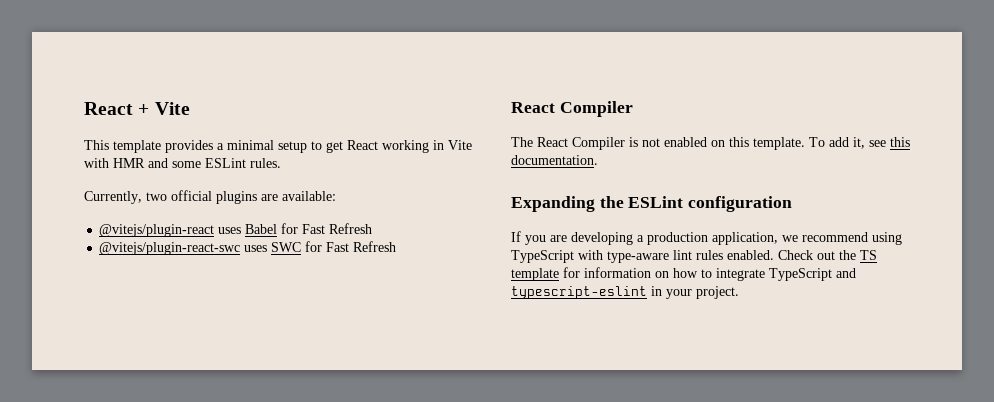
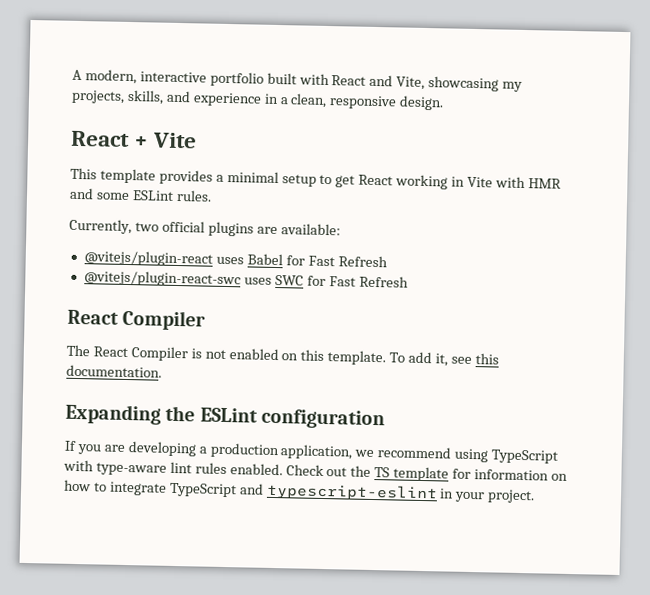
+ A modern, interactive portfolio built with React and Vite, showcasing my projects, skills, and experience in a clean, responsive design.

